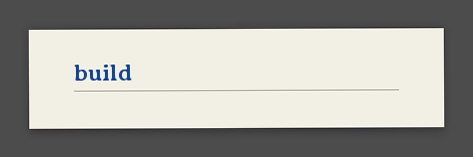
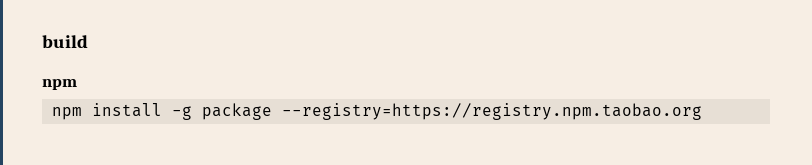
  build
+ npm
+ npm install -g package --registry=https://registry.npm.taobao.org

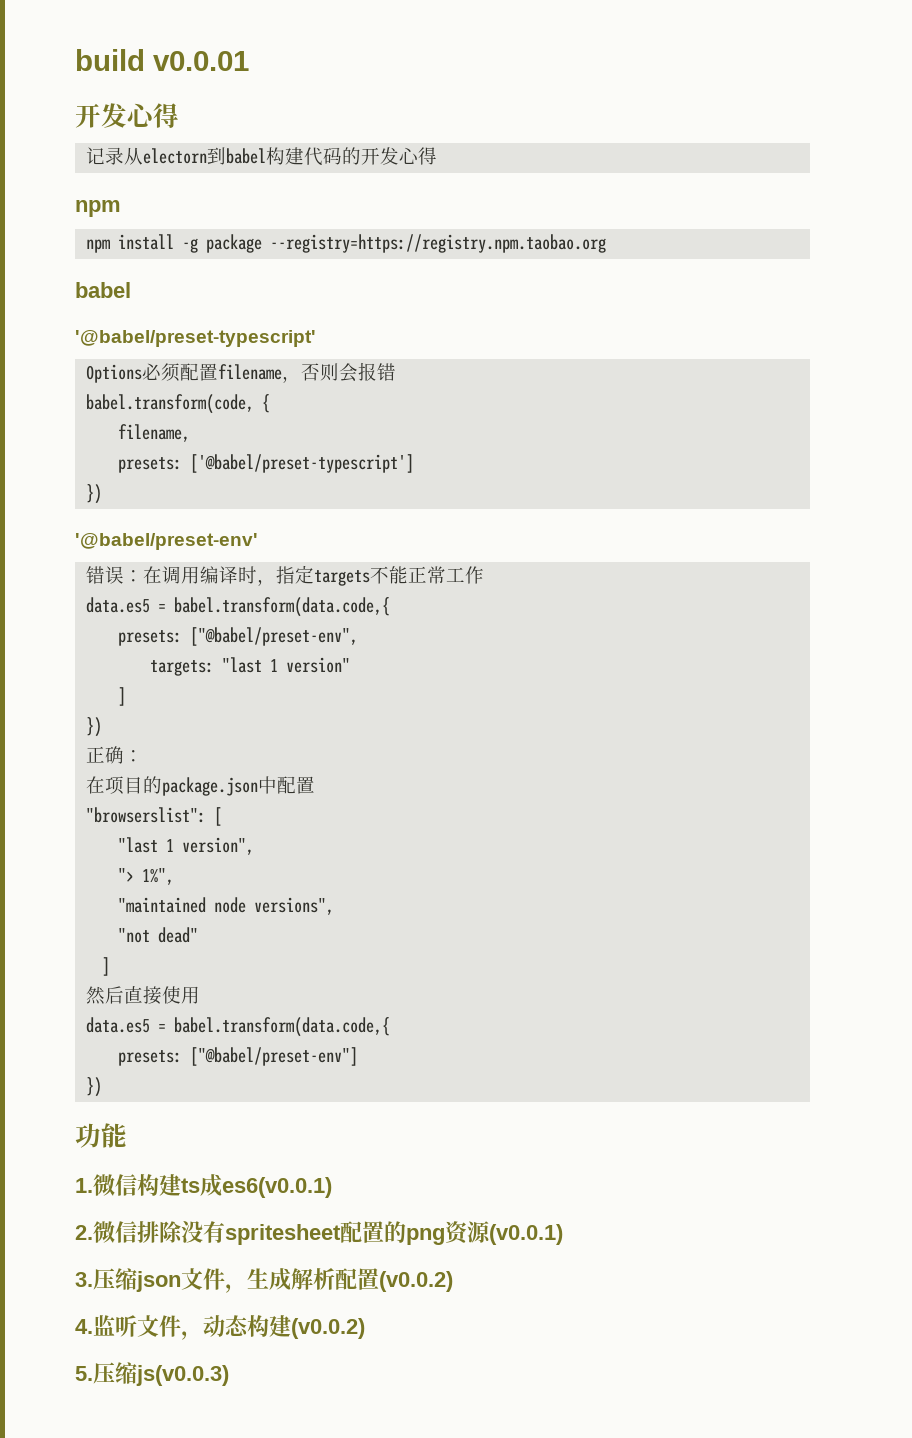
- build
+ build v0.0.01
+ 开发心得
+ 记录从electorn到babel构建代码的开发心得
  npm install -g package --registry=https://registry.npm.taobao.org
+ babel
+ '@babel/preset-typescript'
+ Options必须配置filename，否则会报错
+ babel.transform(code, {
+ filename,
+ presets: ['@babel/preset-typescript']
+ })
+ '@babel/preset-env'
+ 错误：在调用编译时，指定targets不能正常工作
+ data.es5 = babel.transform(data.code,{
+ presets: ["@babel/preset-env",
+ targets: "last 1 version"
+ ]
+ })
+ 正确：
+ 在项目的package.json中配置
+ "browserslist": [
+ "last 1 version",
+ "> 1%",
+ "maintained node versions",
+ "not dead"
+ ]
+ 然后直接使用
+ data.es5 = babel.transform(data.code,{
+ presets: ["@babel/preset-env"]
+ })
+ 功能
+ 1.微信构建ts成es6(v0.0.1)
+ 2.微信排除没有spritesheet配置的png资源(v0.0.1)
+ 3.压缩json文件，生成解析配置(v0.0.2)
+ 4.监听文件，动态构建(v0.0.2)
+ 5.压缩js(v0.0.3)

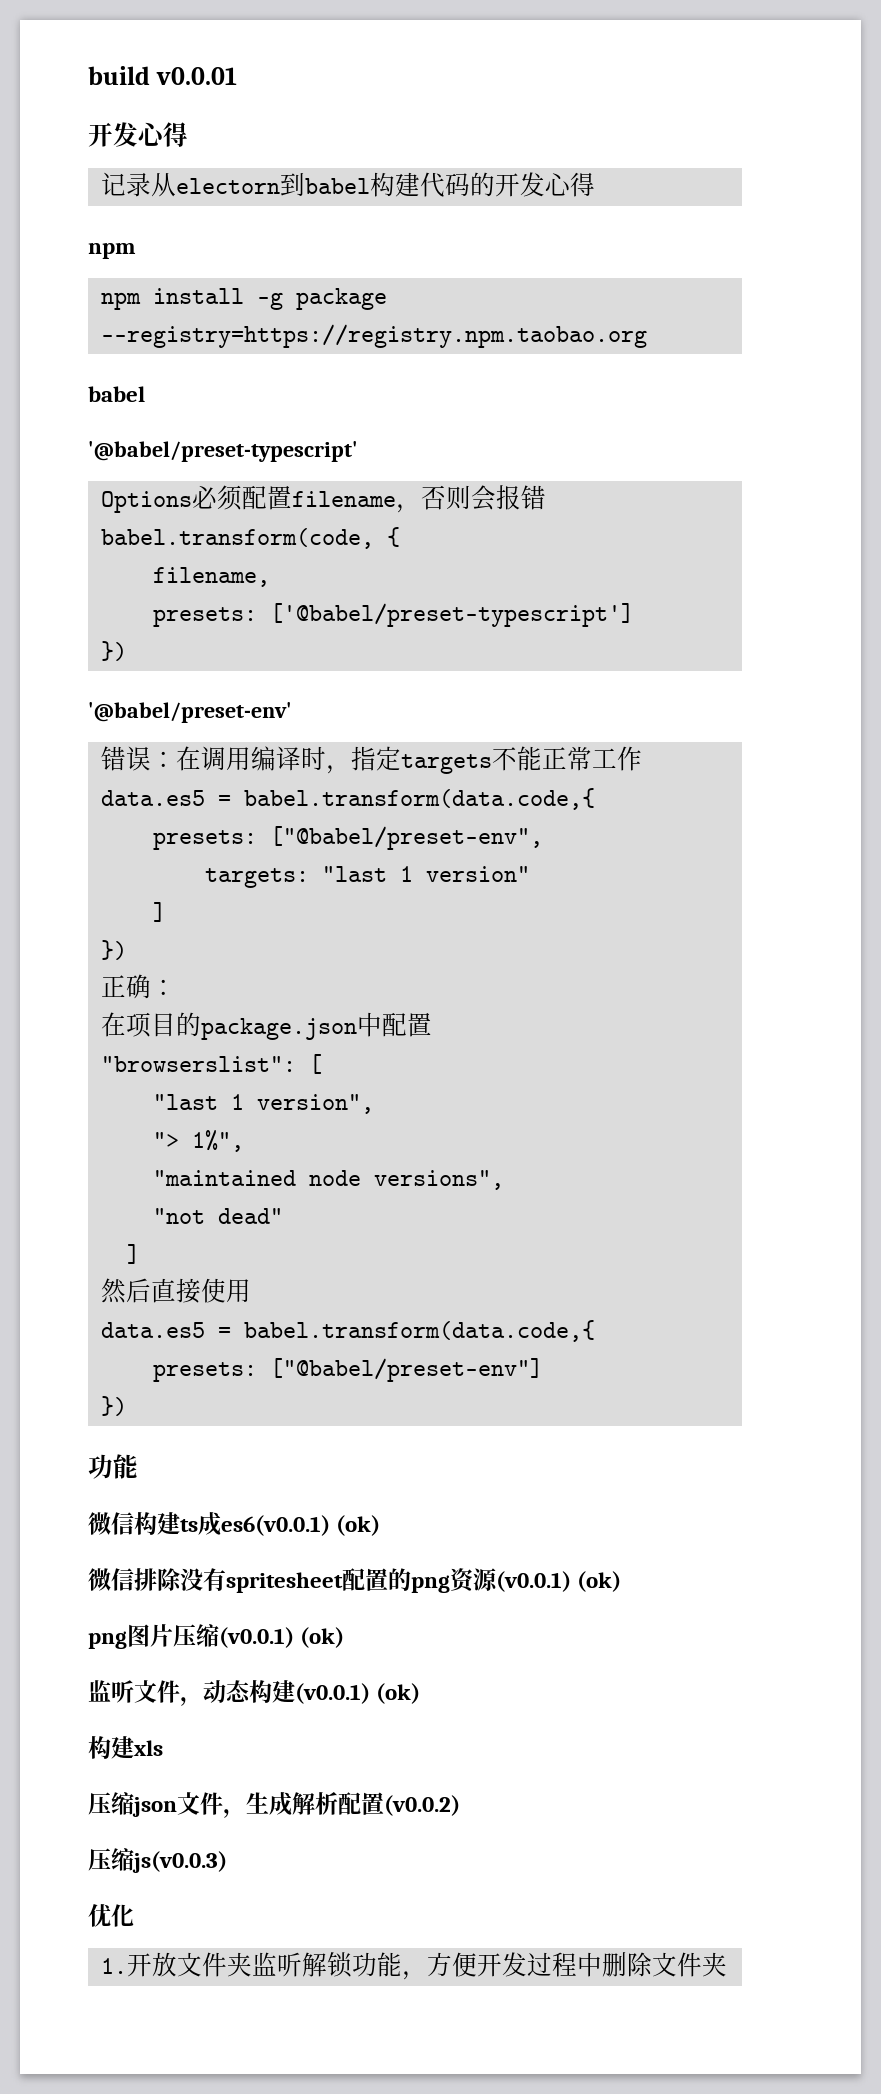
- 1.微信构建ts成es6(v0.0.1)
- 2.微信排除没有spritesheet配置的png资源(v0.0.1)
- 3.压缩json文件，生成解析配置(v0.0.2)
+ 微信构建ts成es6(v0.0.1) (ok)
+ 微信排除没有spritesheet配置的png资源(v0.0.1) (ok)
+ png图片压缩(v0.0.1) (ok)
+ 监听文件，动态构建(v0.0.1) (ok)
+ 构建xls
+ 压缩json文件，生成解析配置(v0.0.2)
- 4.监听文件，动态构建(v0.0.2)
- 5.压缩js(v0.0.3)
+ 压缩js(v0.0.3)
+ 优化
+ 1.开放文件夹监听解锁功能，方便开发过程中删除文件夹

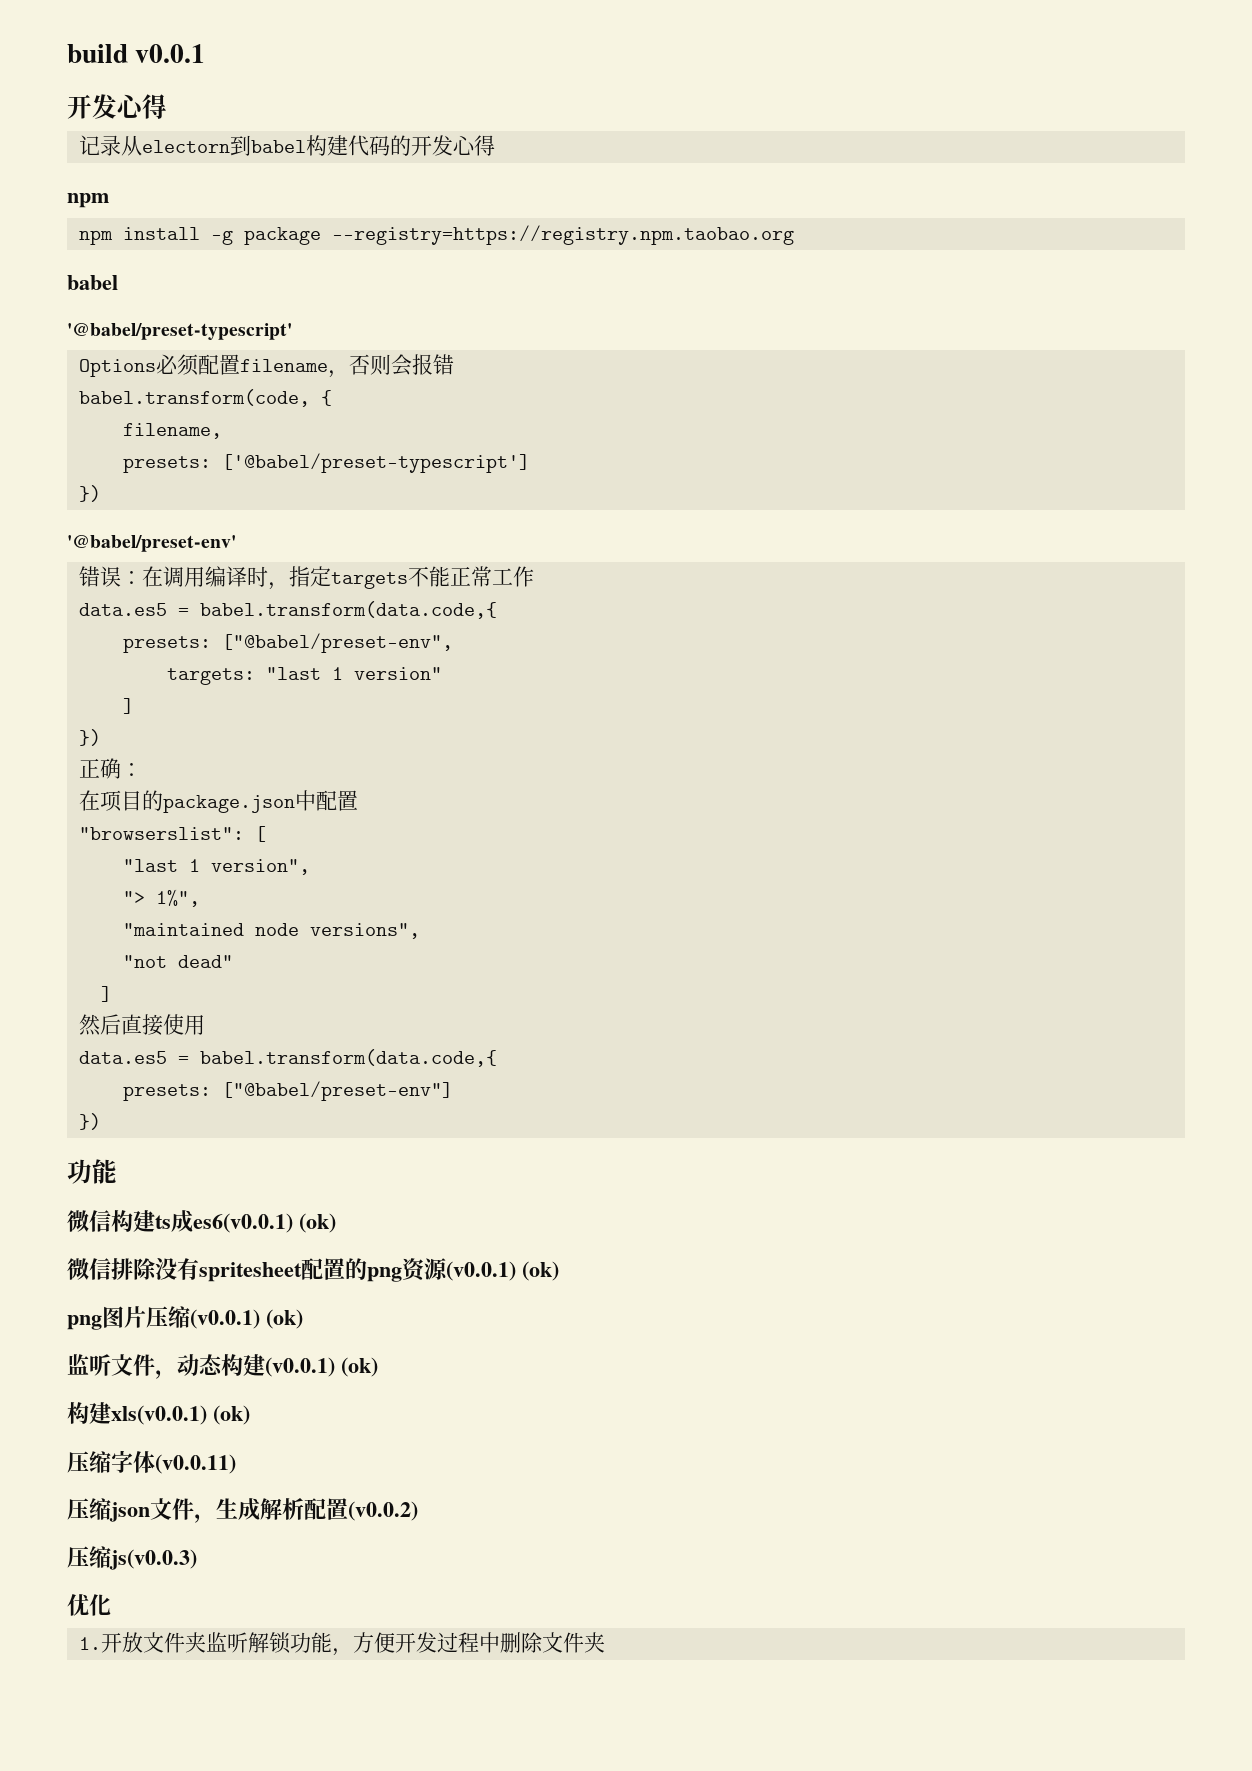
- build v0.0.01
+ build v0.0.1
- 构建xls
+ 构建xls(v0.0.1) (ok)
+ 压缩字体(v0.0.11)

